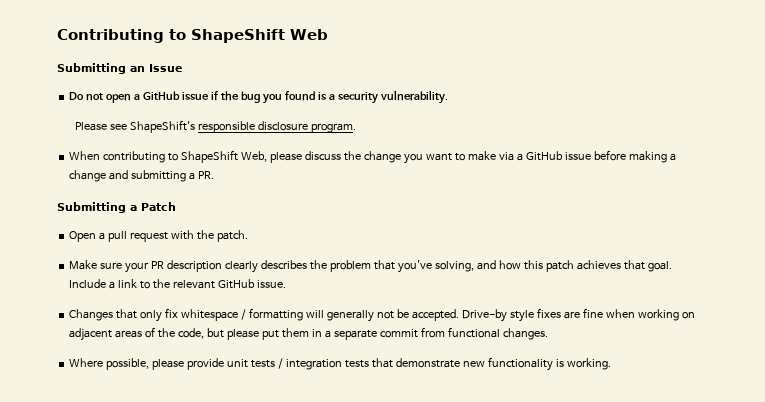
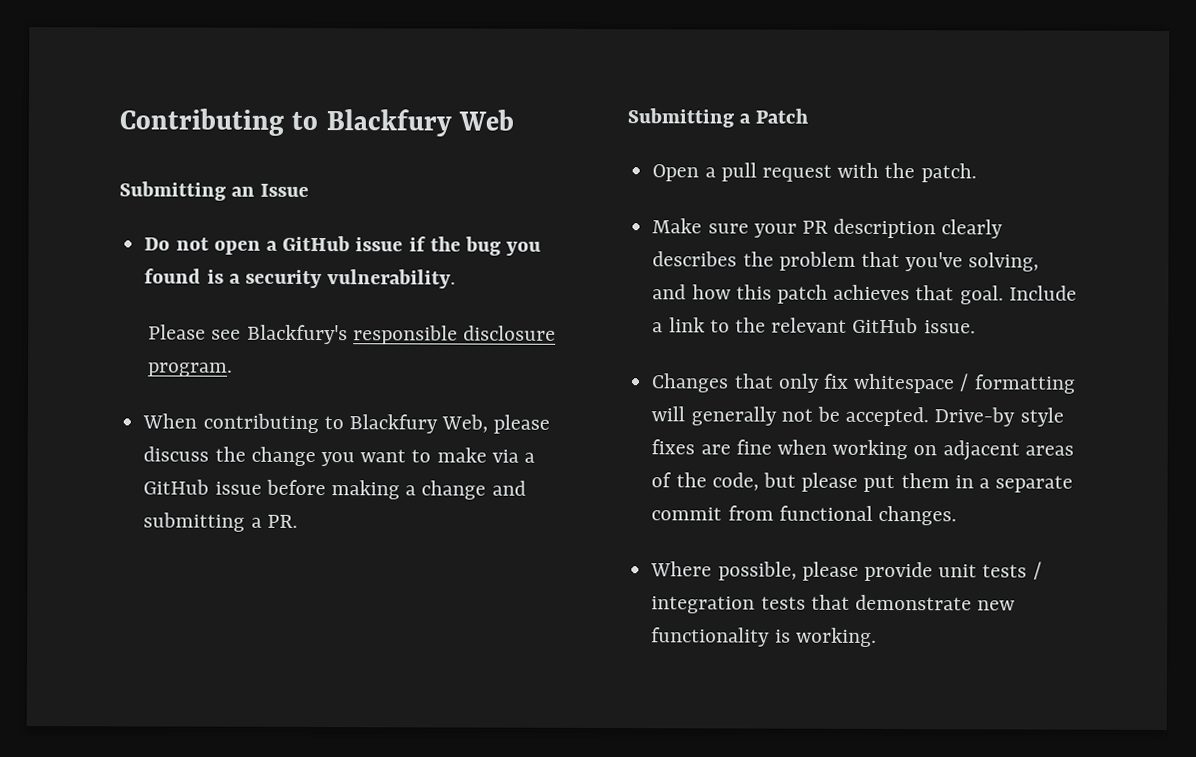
- Contributing to ShapeShift Web
+ Contributing to Blackfury Web
- Please see ShapeShift's responsible disclosure program.
+ Please see Blackfury's responsible disclosure program.
- When contributing to ShapeShift Web, please discuss the change you want to make via a GitHub issue before making a change and submitting a PR.
+ When contributing to Blackfury Web, please discuss the change you want to make via a GitHub issue before making a change and submitting a PR.

